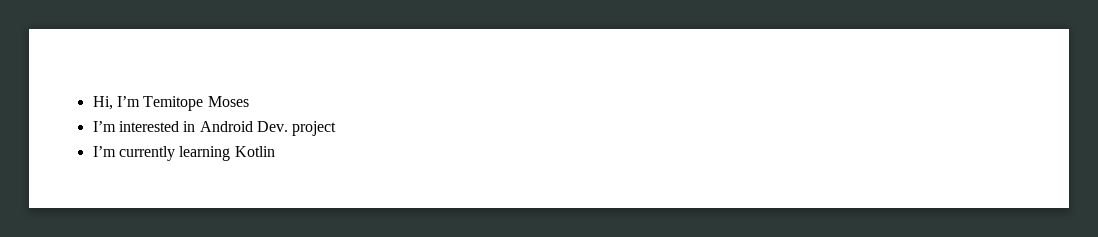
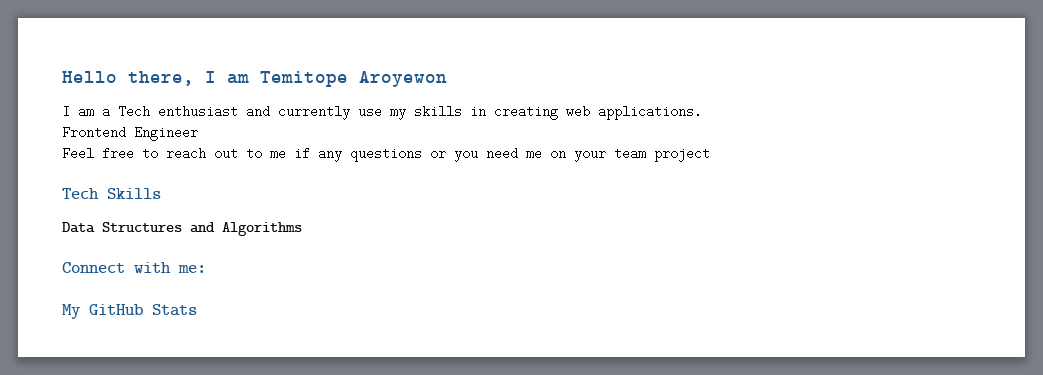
- Hi, I’m Temitope Moses
- I’m interested in Android Dev. project
- I’m currently learning Kotlin
+ Hello there, I am Temitope Aroyewon
+ I am a Tech enthusiast and currently use my skills in creating web applications.
+ Frontend Engineer
+ Feel free to reach out to me if any questions or you need me on your team project
+ Tech Skills
+ Data Structures and Algorithms
+ Connect with me:
+ My GitHub Stats

